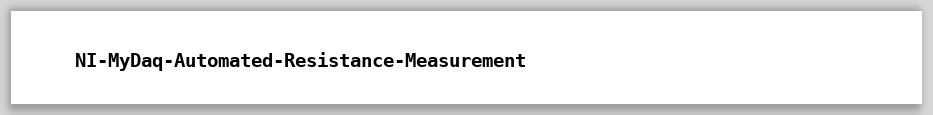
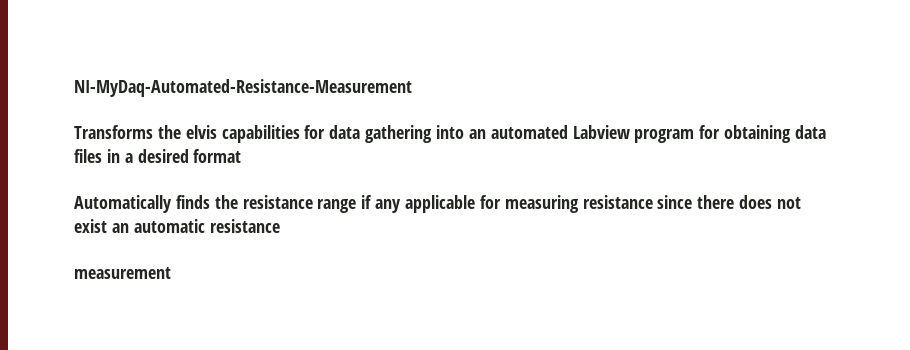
+ Transforms the elvis capabilities for data gathering into an automated Labview program for obtaining data files in a desired format
+ Automatically finds the resistance range if any applicable for measuring resistance since there does not exist an automatic resistance
+ measurement

